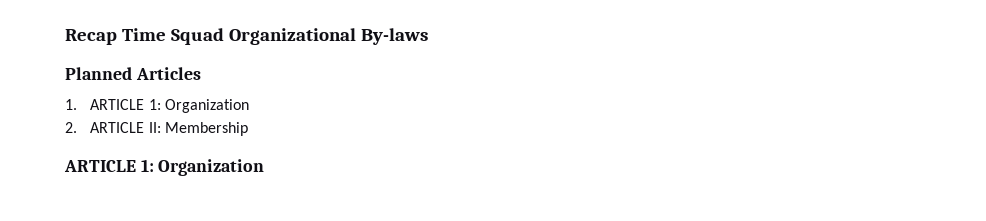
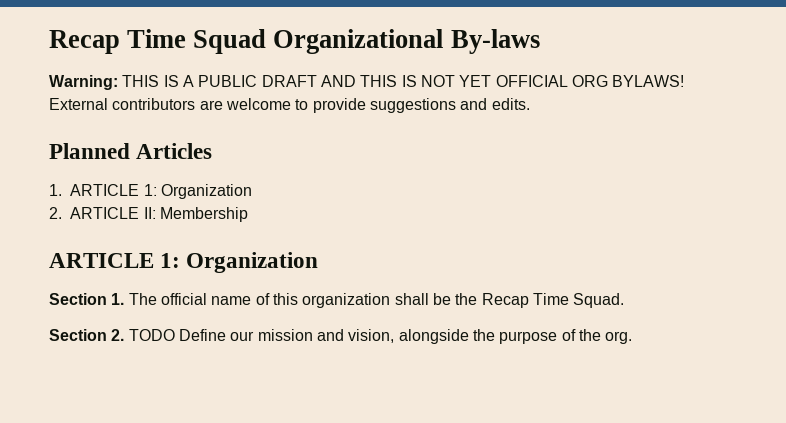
+ Warning: THIS IS A PUBLIC DRAFT AND THIS IS NOT YET OFFICIAL ORG BYLAWS! External contributors are welcome to provide suggestions and edits.
+ Section 1. The official name of this organization shall be the Recap Time Squad.
+ Section 2. TODO Define our mission and vision, alongside the purpose of the org.

